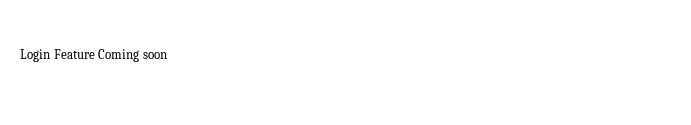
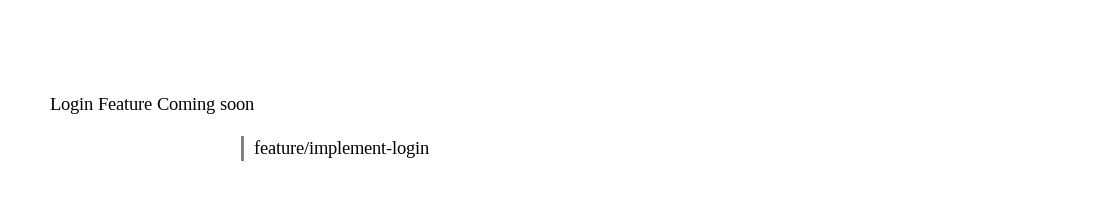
+ feature/implement-login

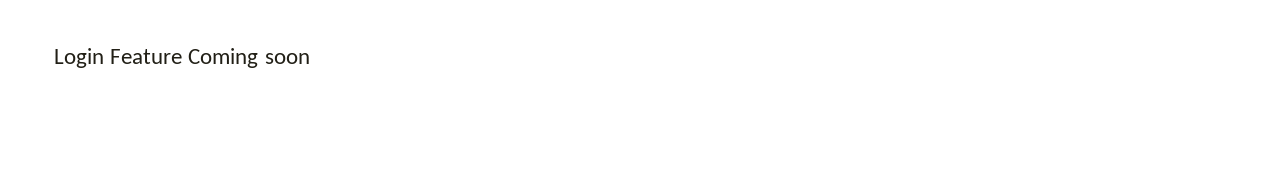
- feature/implement-login

